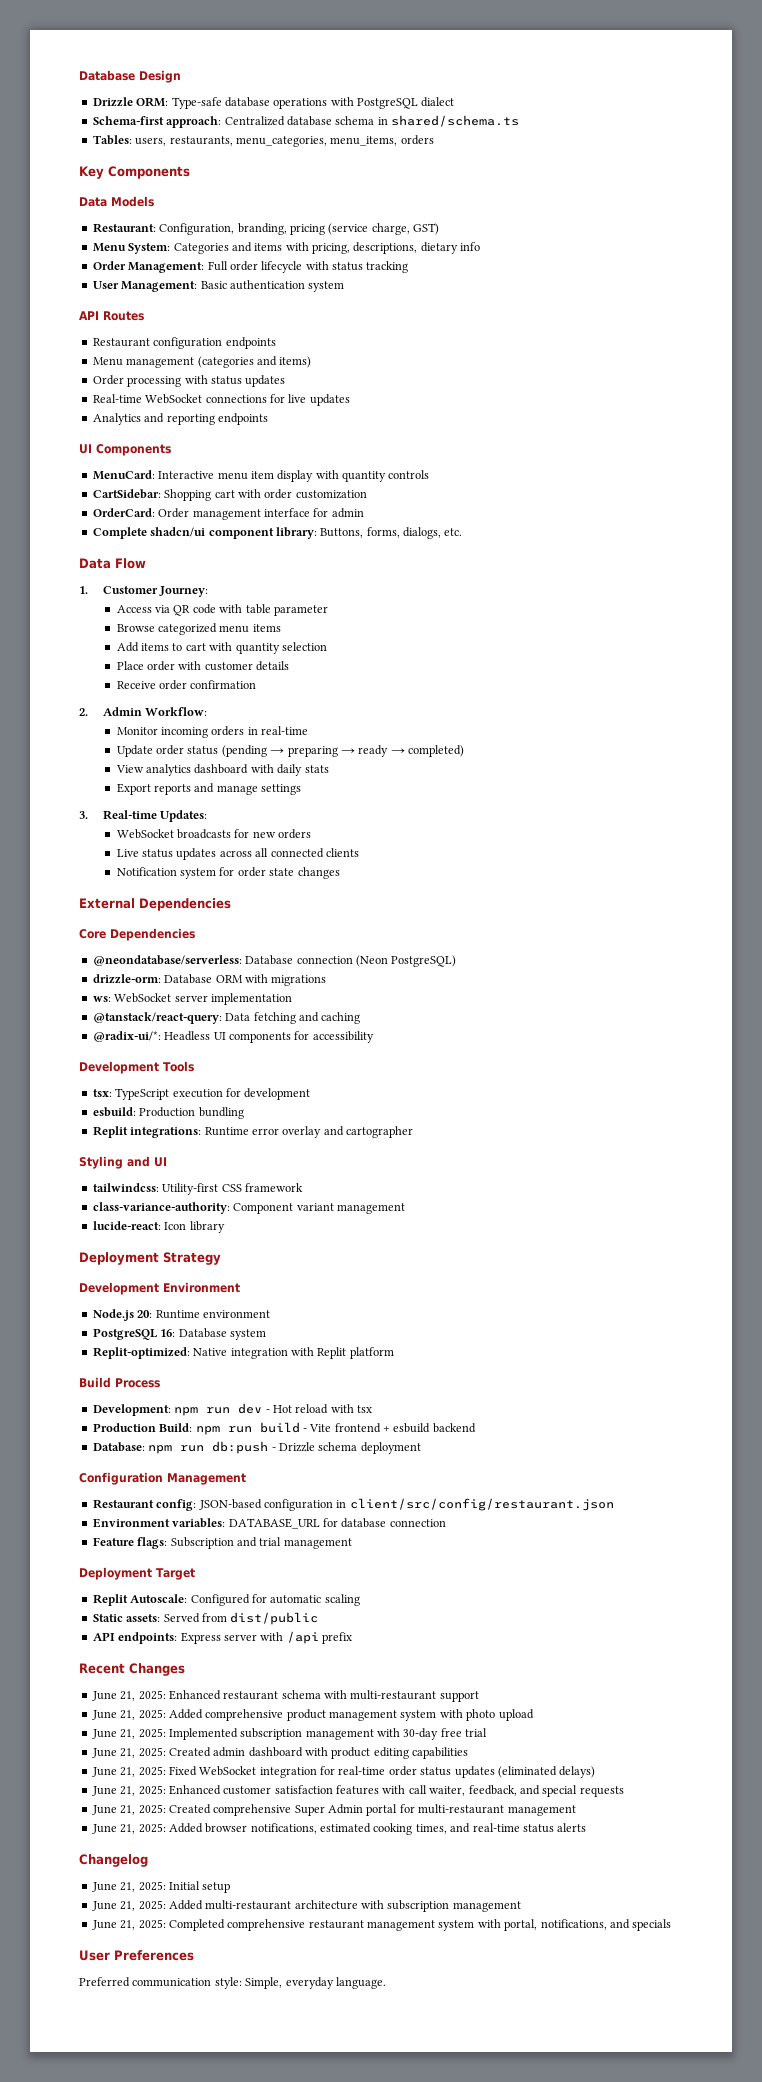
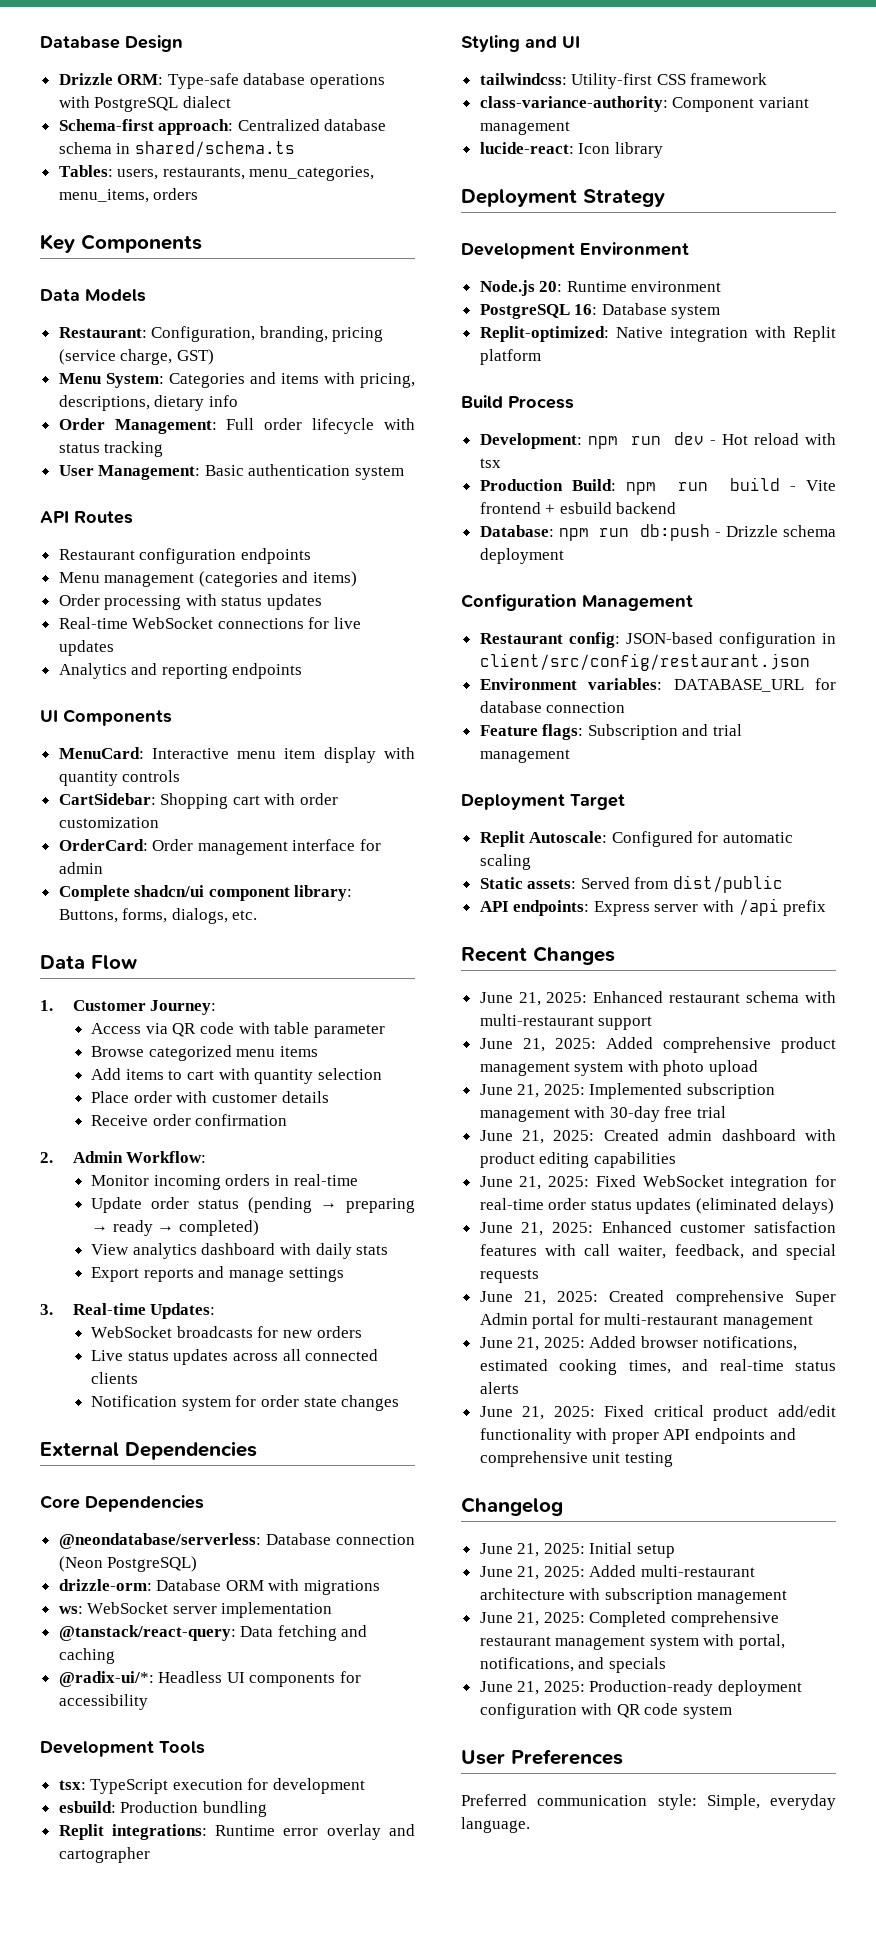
+ June 21, 2025: Fixed critical product add/edit functionality with proper API endpoints and comprehensive unit testing
+ June 21, 2025: Production-ready deployment configuration with QR code system

